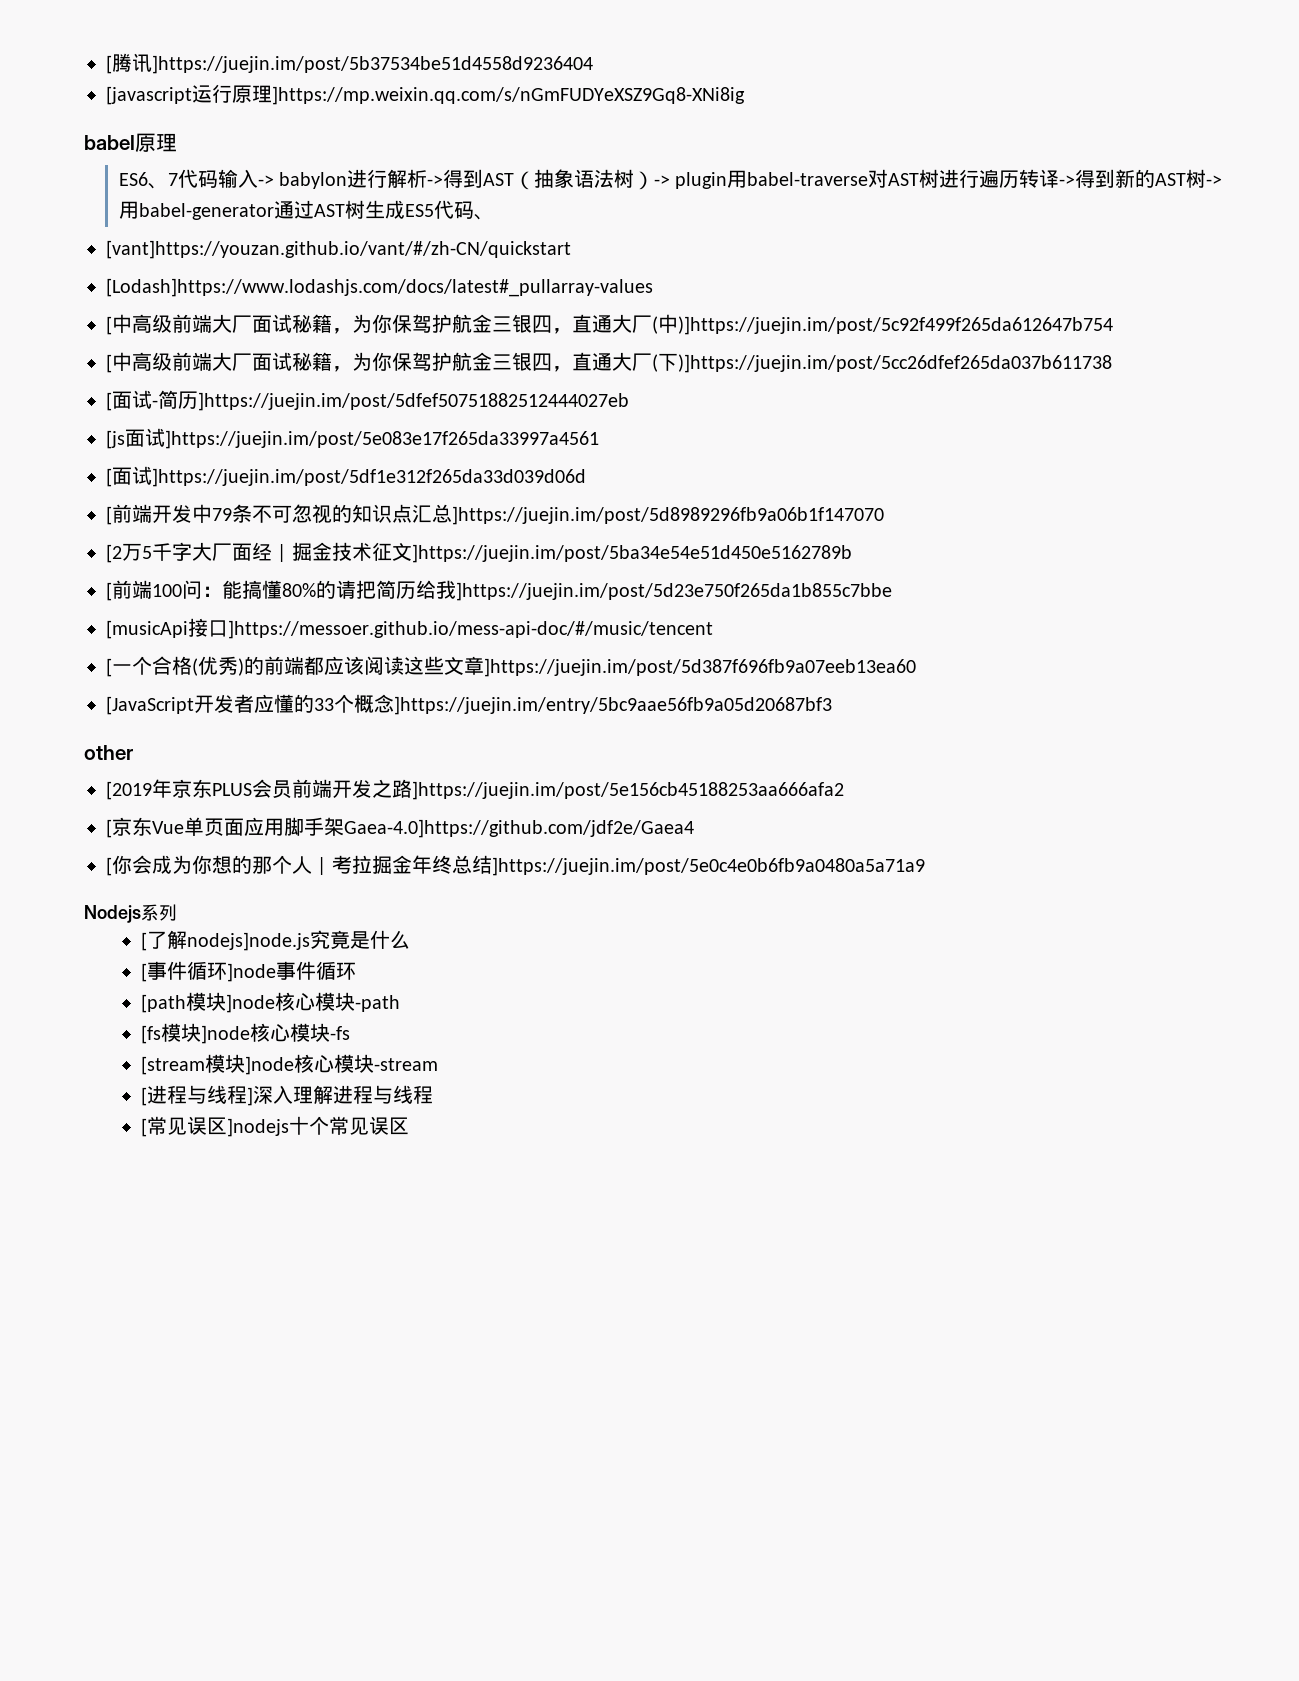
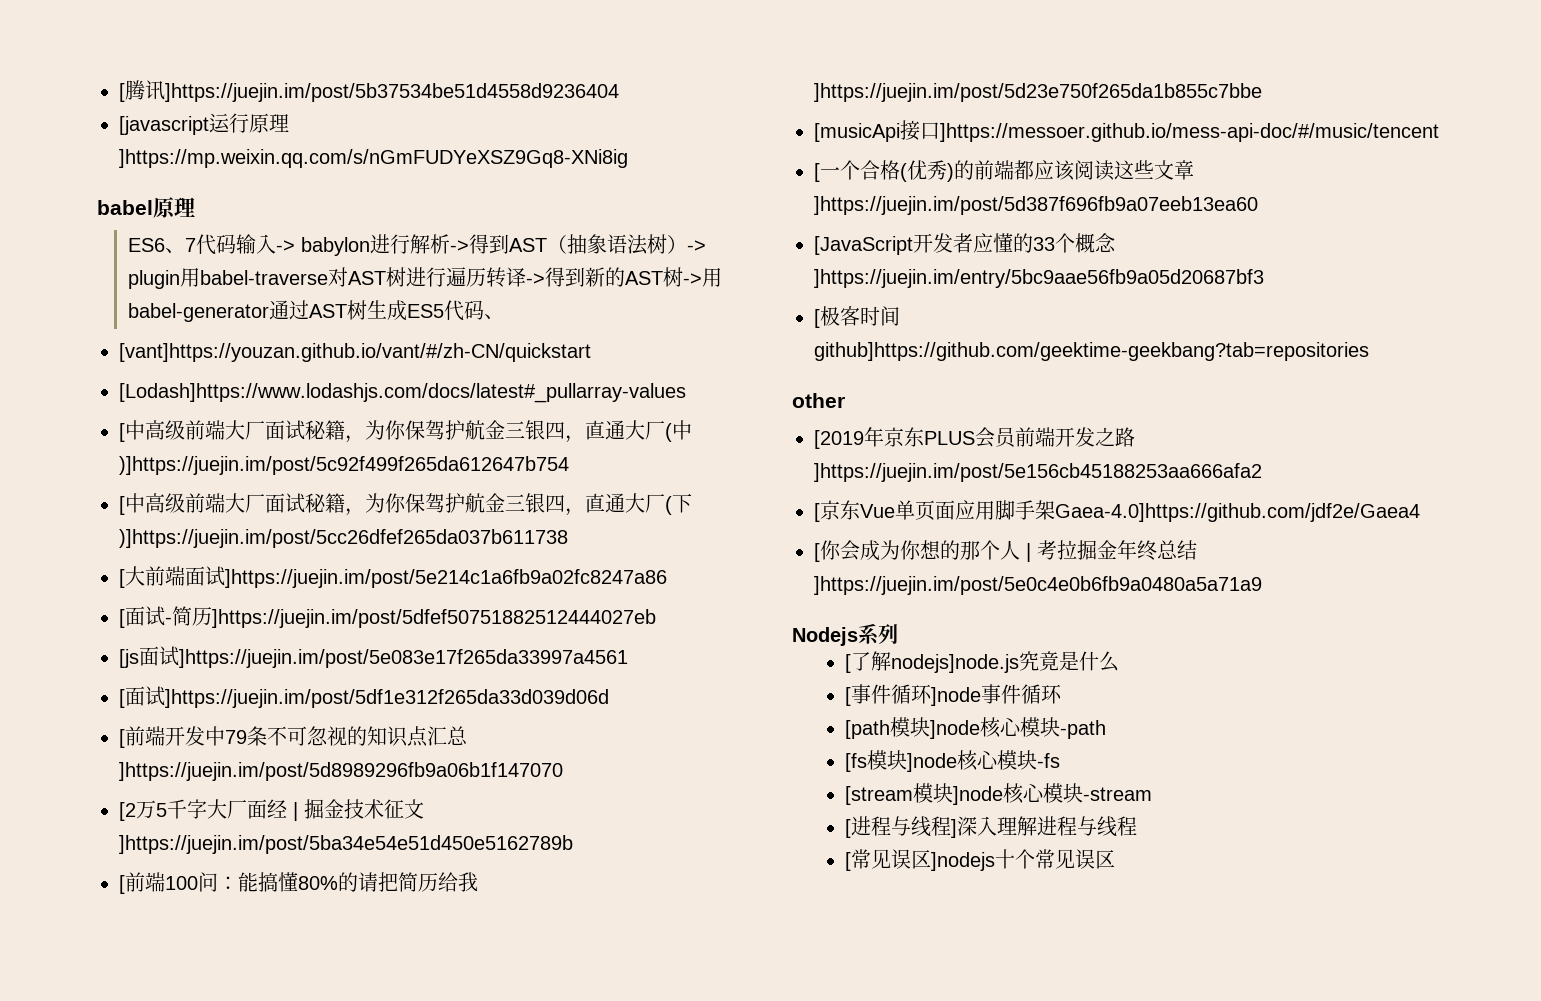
+ [大前端面试]https://juejin.im/post/5e214c1a6fb9a02fc8247a86
+ [极客时间github]https://github.com/geektime-geekbang?tab=repositories

